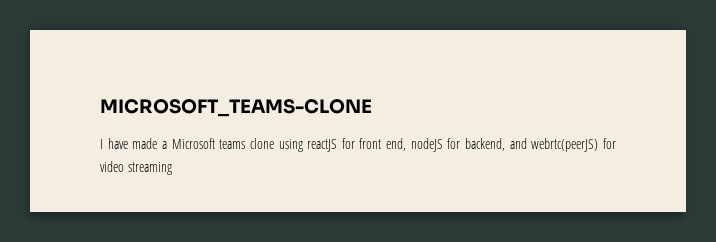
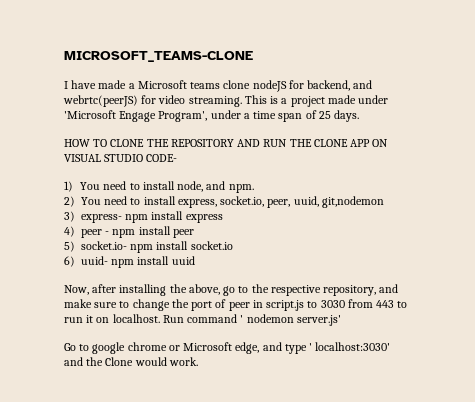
- I have made a Microsoft teams clone using reactJS for front end, nodeJS for backend, and webrtc(peerJS) for video streaming
+ I have made a Microsoft teams clone nodeJS for backend, and webrtc(peerJS) for video streaming. This is a project made under 'Microsoft Engage Program', under a time span of 25 days.
+ HOW TO CLONE THE REPOSITORY AND RUN THE CLONE APP ON VISUAL STUDIO CODE-
+ 1) You need to install node, and npm.
+ 2) You need to install express, socket.io, peer, uuid, git,nodemon
+ 3) express- npm install express
+ 4) peer - npm install peer
+ 5) socket.io- npm install socket.io
+ 6) uuid- npm install uuid
+ Now, after installing the above, go to the respective repository, and make sure to change the port of peer in script.js to 3030 from 443 to run it on localhost. Run command ' nodemon server.js'
+ Go to google chrome or Microsoft edge, and type ' localhost:3030' and the Clone would work.

